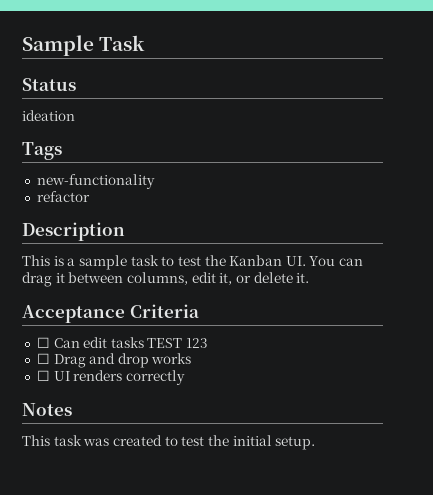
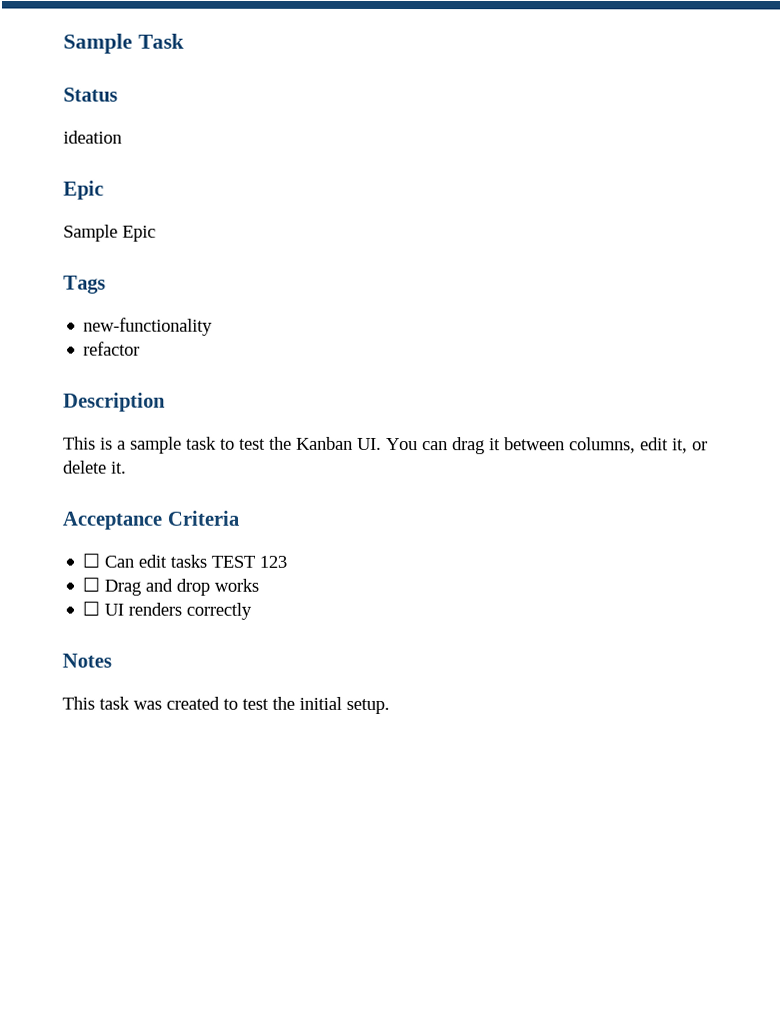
  ideation
+ Epic
+ Sample Epic

